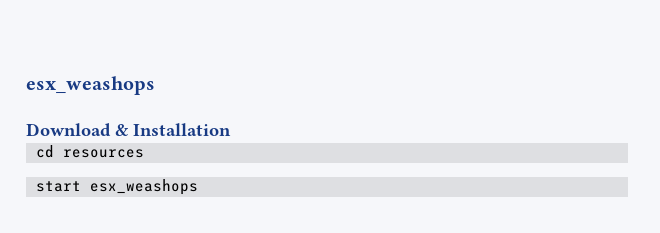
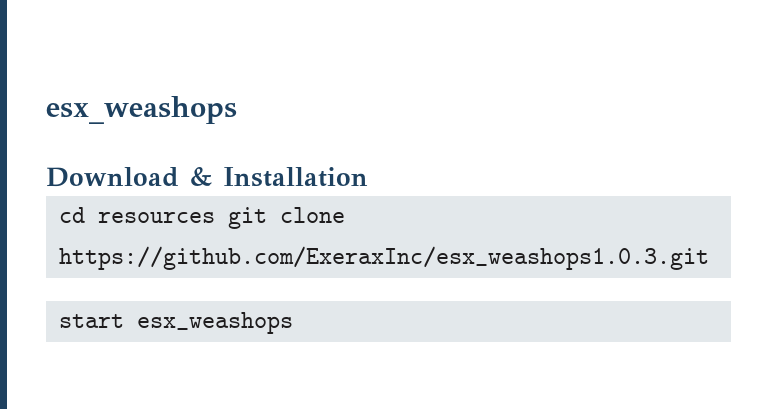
- cd resources
+ cd resources git clone https://github.com/ExeraxInc/esx_weashops1.0.3.git

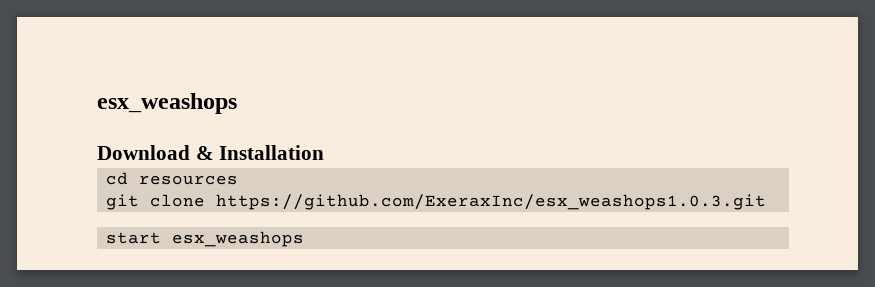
- cd resources git clone https://github.com/ExeraxInc/esx_weashops1.0.3.git
+ cd resources
+ git clone https://github.com/ExeraxInc/esx_weashops1.0.3.git

